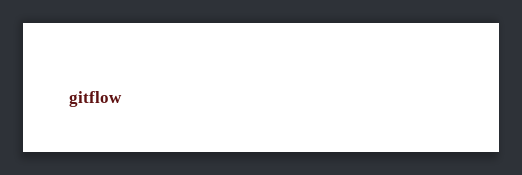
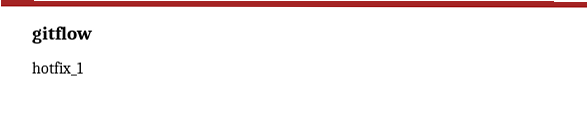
+ hotfix_1

